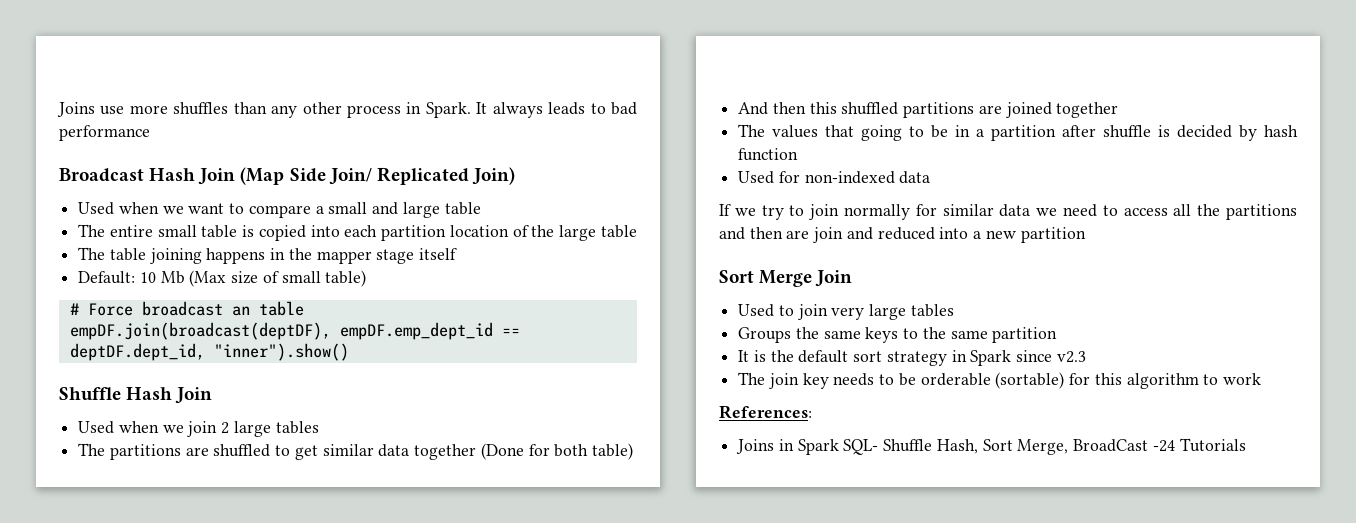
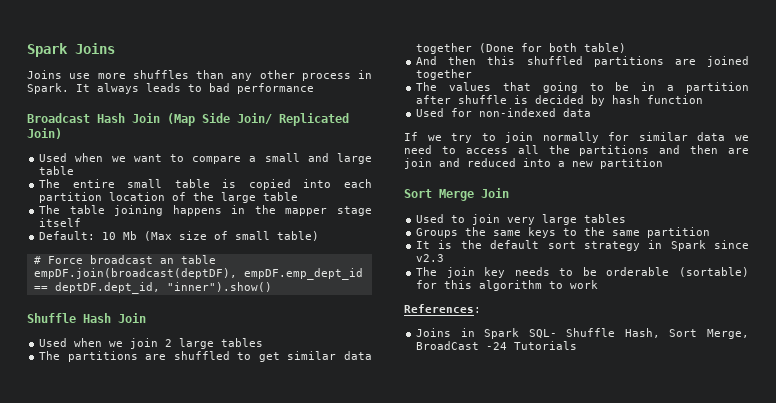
+ Spark Joins

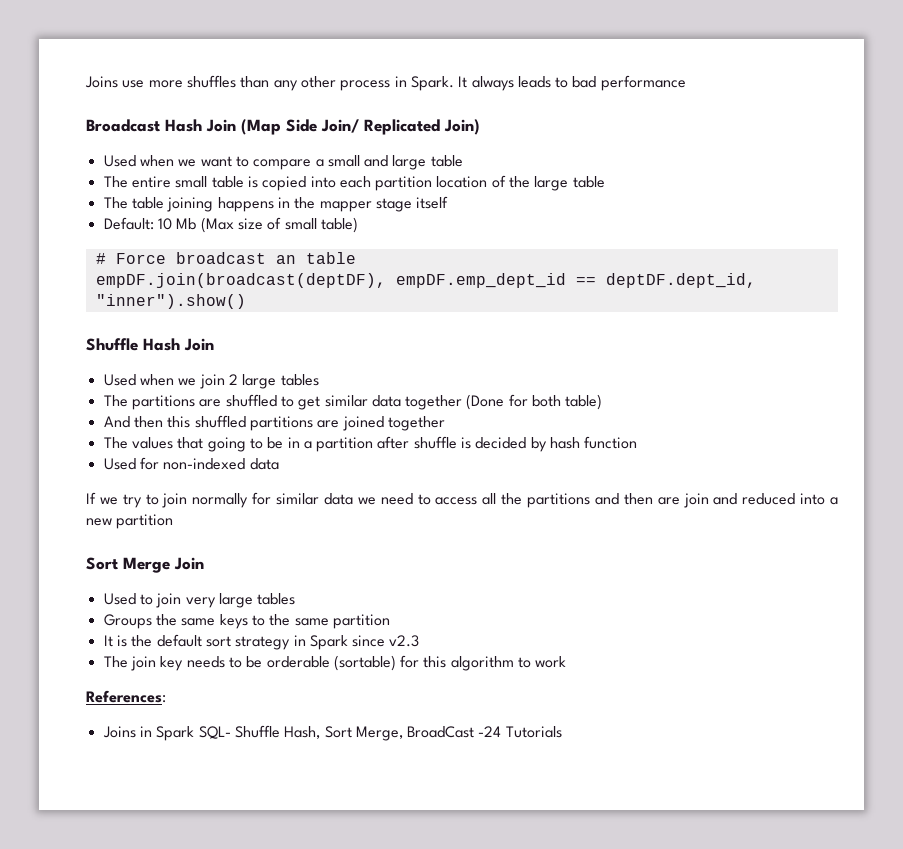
- Spark Joins

